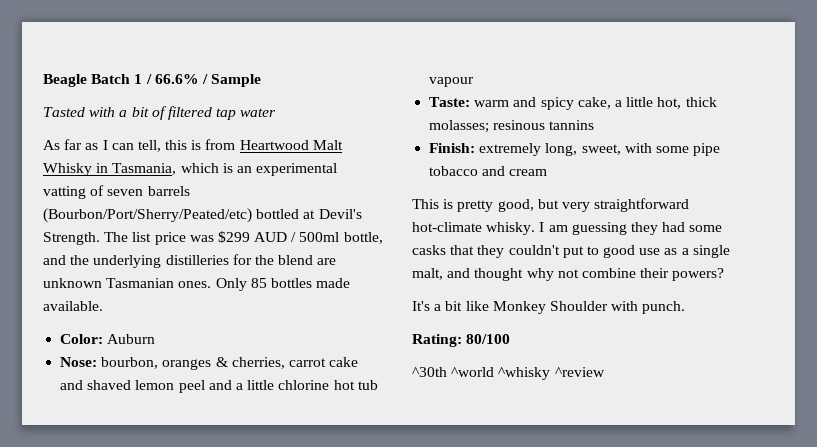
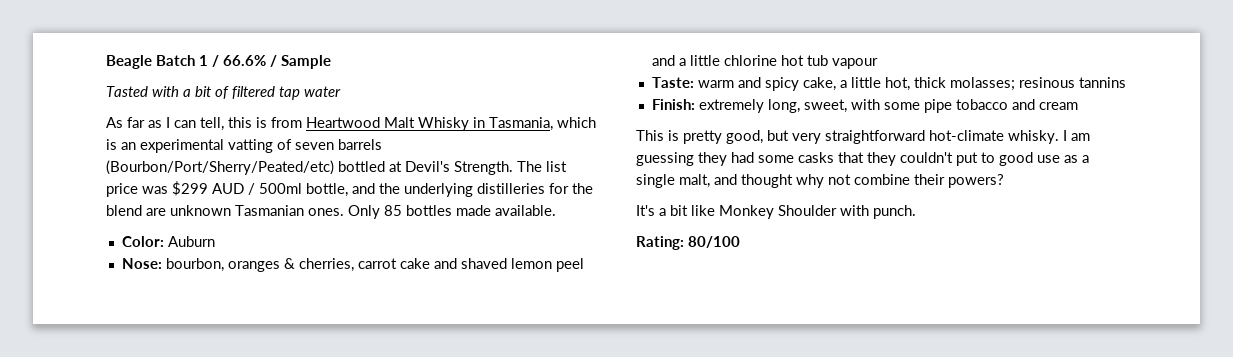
- ^30th ^world ^whisky ^review

